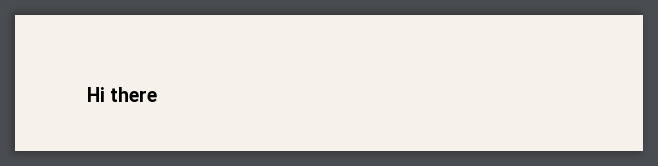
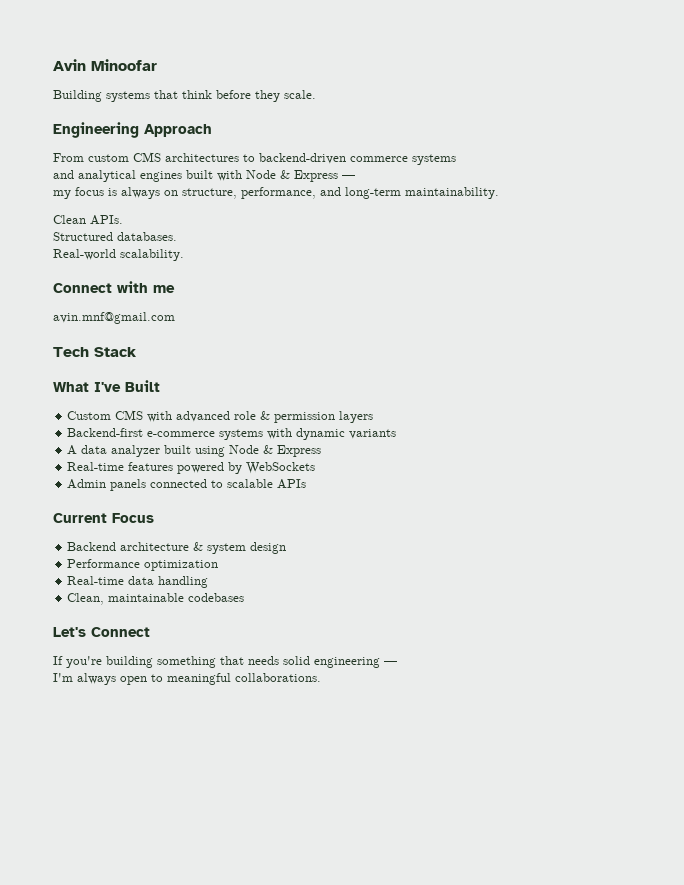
- Hi there
+ Avin Minoofar
+ Building systems that think before they scale.
+ Engineering Approach
+ From custom CMS architectures to backend-driven commerce systems
+ and analytical engines built with Node & Express —
+ my focus is always on structure, performance, and long-term maintainability.
+ Clean APIs.
+ Structured databases.
+ Real-world scalability.
+ Connect with me
+ avin.mnf@gmail.com
+ Tech Stack
+ What I've Built
+ Custom CMS with advanced role & permission layers
+ Backend-first e-commerce systems with dynamic variants
+ A data analyzer built using Node & Express
+ Real-time features powered by WebSockets
+ Admin panels connected to scalable APIs
+ Current Focus
+ Backend architecture & system design
+ Performance optimization
+ Real-time data handling
+ Clean, maintainable codebases
+ Let's Connect
+ If you're building something that needs solid engineering —
+ I'm always open to meaningful collaborations.

